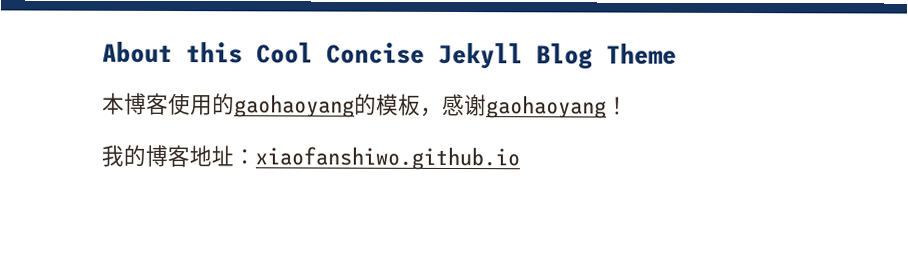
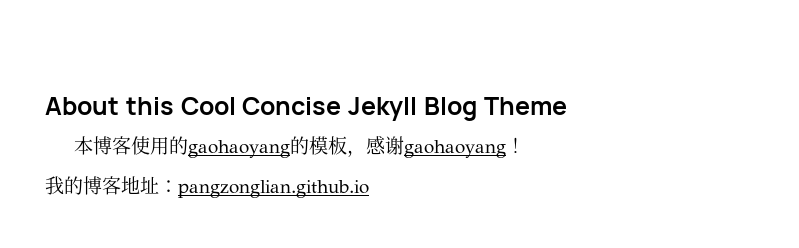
- 我的博客地址：xiaofanshiwo.github.io
+ 我的博客地址：pangzonglian.github.io

